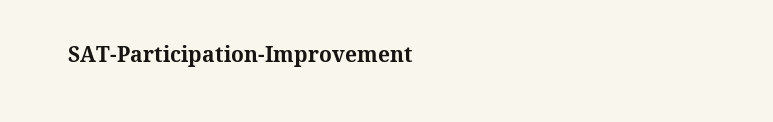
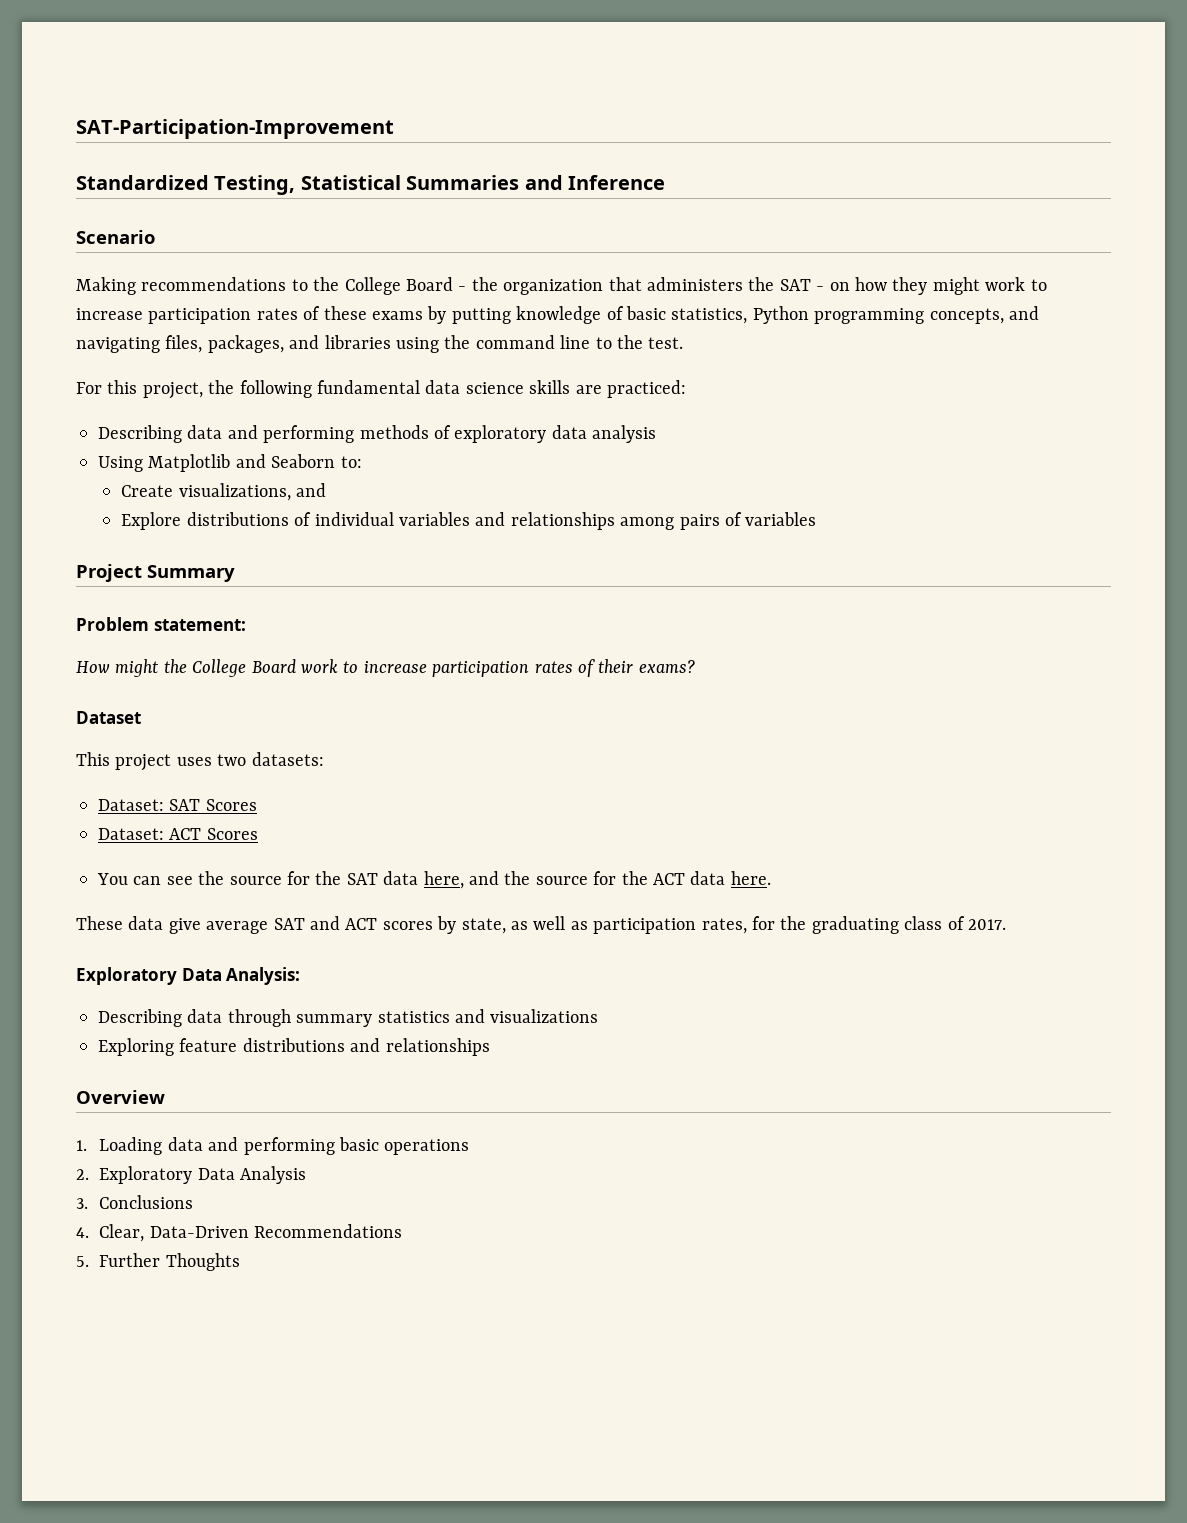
+ Standardized Testing, Statistical Summaries and Inference
+ Scenario
+ Making recommendations to the College Board - the organization that administers the SAT - on how they might work to increase participation rates of these exams by putting knowledge of basic statistics, Python programming concepts, and navigating files, packages, and libraries using the command line to the test.
+ For this project, the following fundamental data science skills are practiced:
+ Describing data and performing methods of exploratory data analysis
+ Using Matplotlib and Seaborn to:
+ Create visualizations, and
+ Explore distributions of individual variables and relationships among pairs of variables
+ Project Summary
+ Problem statement:
+ How might the College Board work to increase participation rates of their exams?
+ Dataset
+ This project uses two datasets:
+ Dataset: SAT Scores
+ Dataset: ACT Scores
+ You can see the source for the SAT data here, and the source for the ACT data here.
+ These data give average SAT and ACT scores by state, as well as participation rates, for the graduating class of 2017.
+ Exploratory Data Analysis:
+ Describing data through summary statistics and visualizations
+ Exploring feature distributions and relationships
+ Overview
+ 1. Loading data and performing basic operations
+ 2. Exploratory Data Analysis
+ 3. Conclusions
+ 4. Clear, Data-Driven Recommendations
+ 5. Further Thoughts

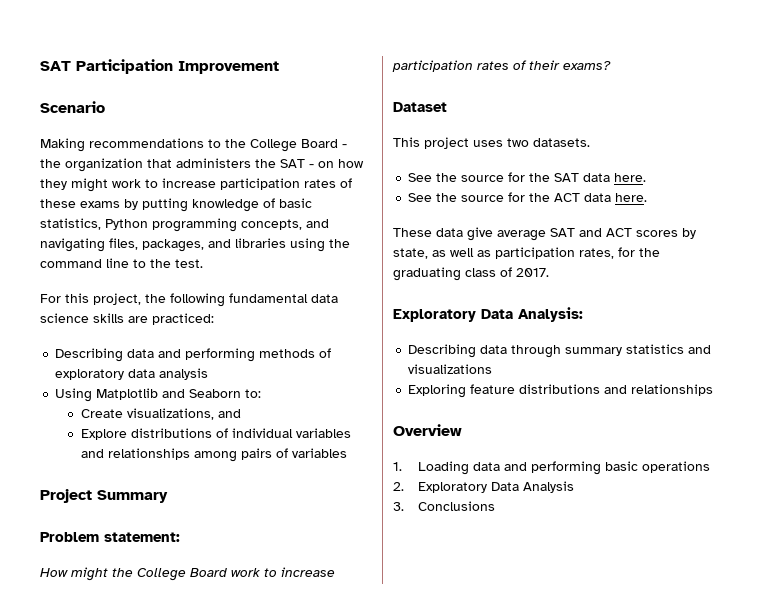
- SAT-Participation-Improvement
- Standardized Testing, Statistical Summaries and Inference
+ SAT Participation Improvement
- This project uses two datasets:
- Dataset: SAT Scores
- Dataset: ACT Scores
- You can see the source for the SAT data here, and the source for the ACT data here.
+ This project uses two datasets.
+ See the source for the SAT data here.
+ See the source for the ACT data here.
- 4. Clear, Data-Driven Recommendations
- 5. Further Thoughts

